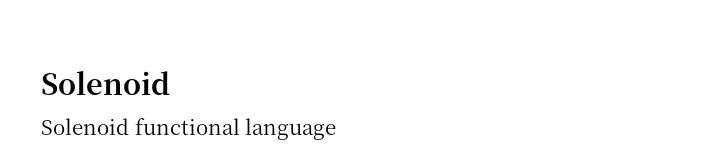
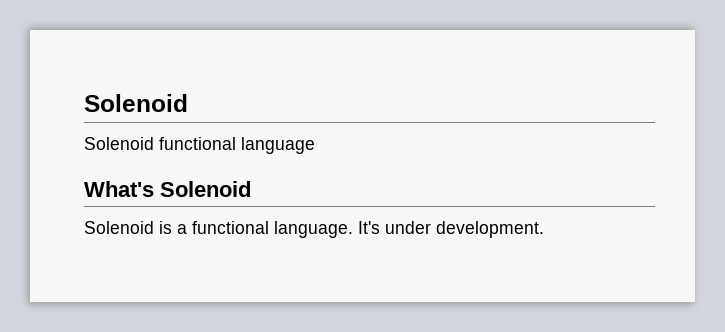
+ What's Solenoid
+ Solenoid is a functional language. It's under development.

